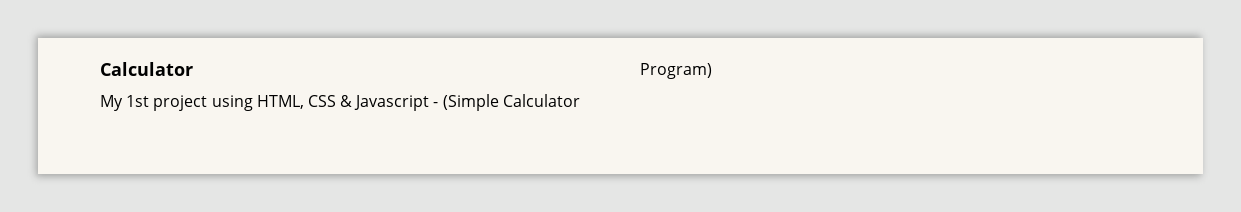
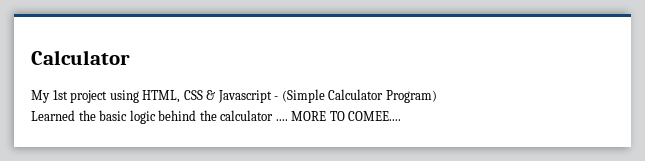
+ Learned the basic logic behind the calculator .... MORE TO COMEE....

